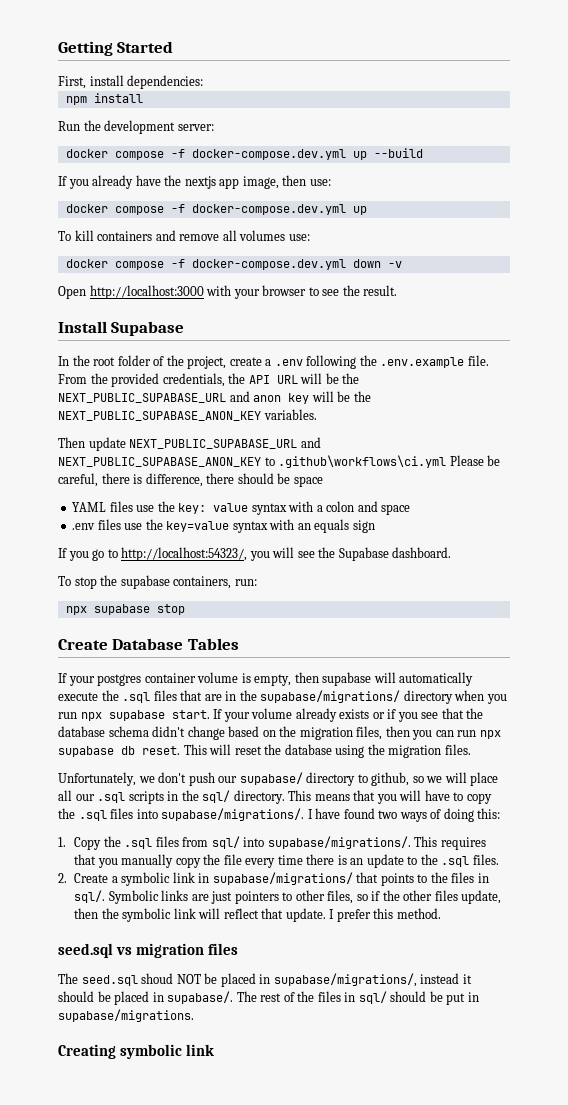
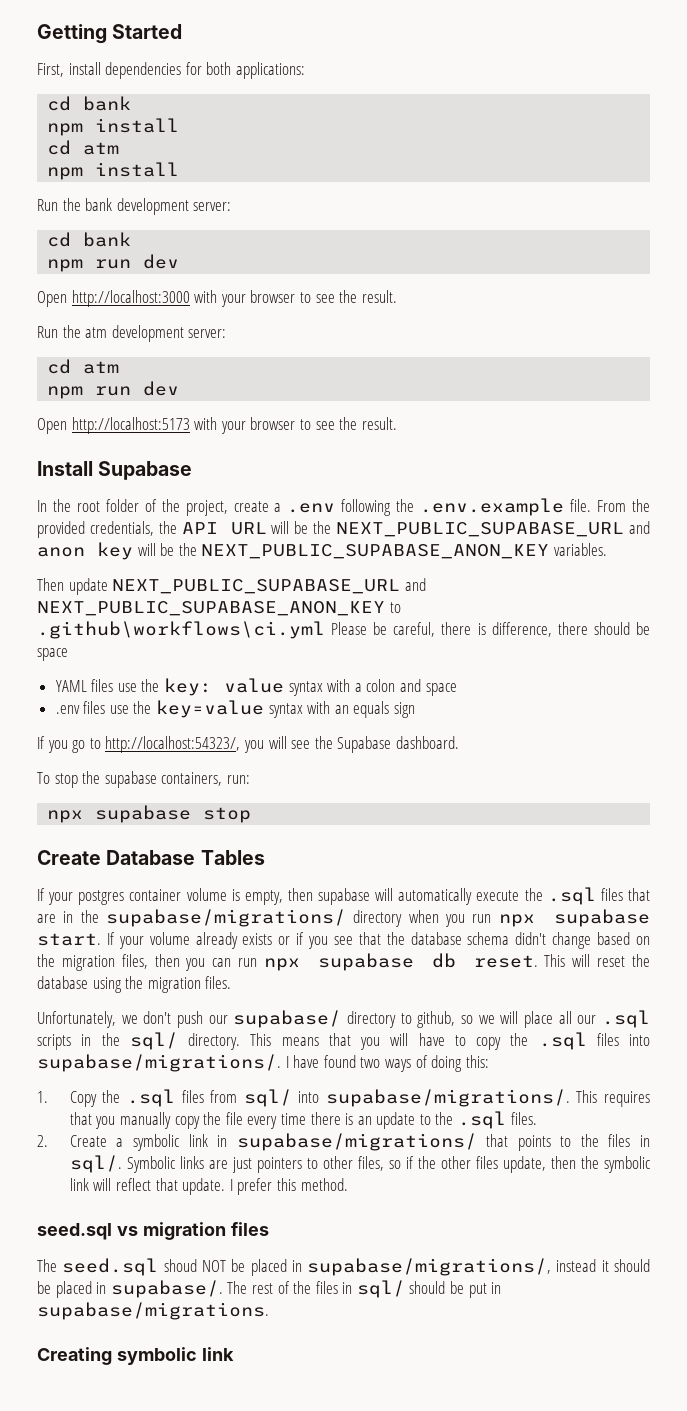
- First, install dependencies:
+ First, install dependencies for both applications:
+ cd bank
+ npm install
+ cd atm
- Run the development server:
- docker compose -f docker-compose.dev.yml up --build
- If you already have the nextjs app image, then use:
- docker compose -f docker-compose.dev.yml up
- To kill containers and remove all volumes use:
- docker compose -f docker-compose.dev.yml down -v
+ Run the bank development server:
+ cd bank
+ npm run dev
+ Run the atm development server:
+ cd atm
+ npm run dev
+ Open http://localhost:5173 with your browser to see the result.

